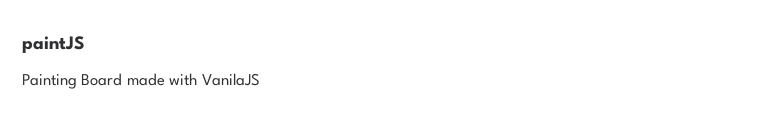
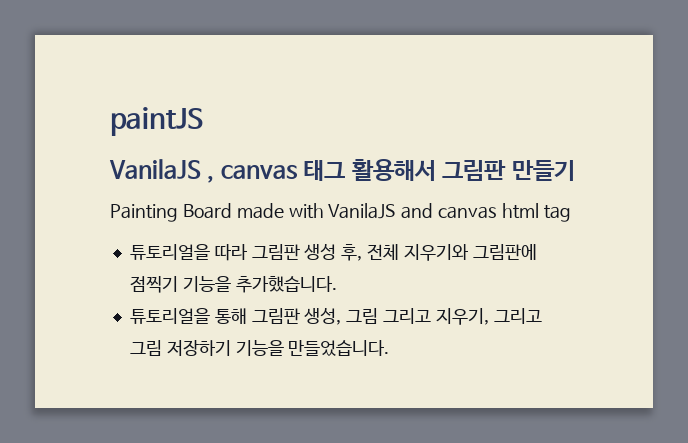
+ VanilaJS , canvas 태그 활용해서 그림판 만들기
- Painting Board made with VanilaJS
+ Painting Board made with VanilaJS and canvas html tag
+ 튜토리얼을 따라 그림판 생성 후, 전체 지우기와 그림판에 점찍기 기능을 추가했습니다.
+ 튜토리얼을 통해 그림판 생성, 그림 그리고 지우기, 그리고 그림 저장하기 기능을 만들었습니다.

